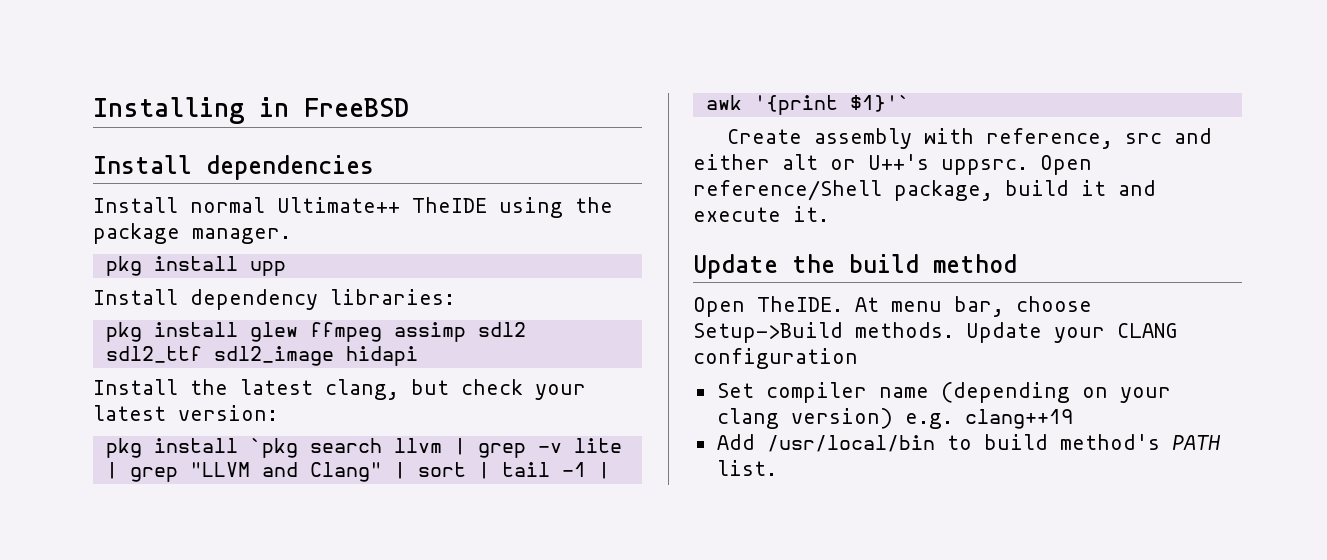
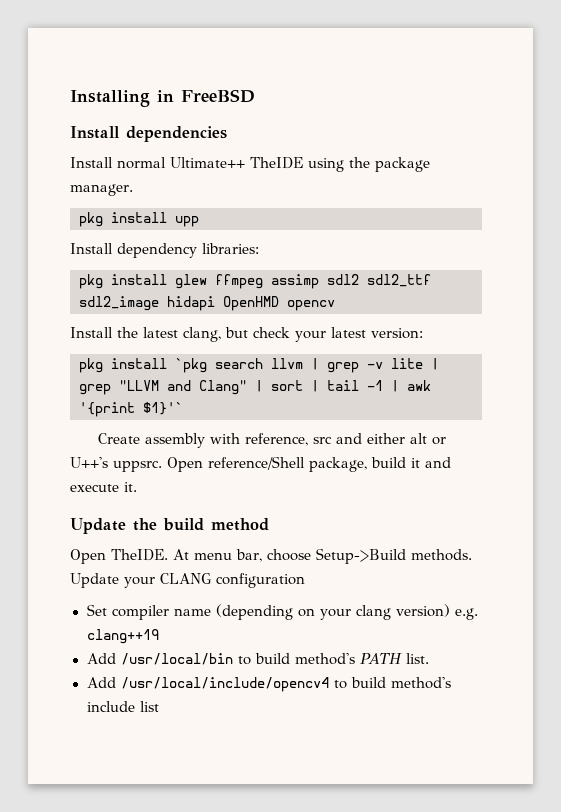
- pkg install glew ffmpeg assimp sdl2 sdl2_ttf sdl2_image hidapi
+ pkg install glew ffmpeg assimp sdl2 sdl2_ttf sdl2_image hidapi OpenHMD opencv
+ Add /usr/local/include/opencv4 to build method's include list

